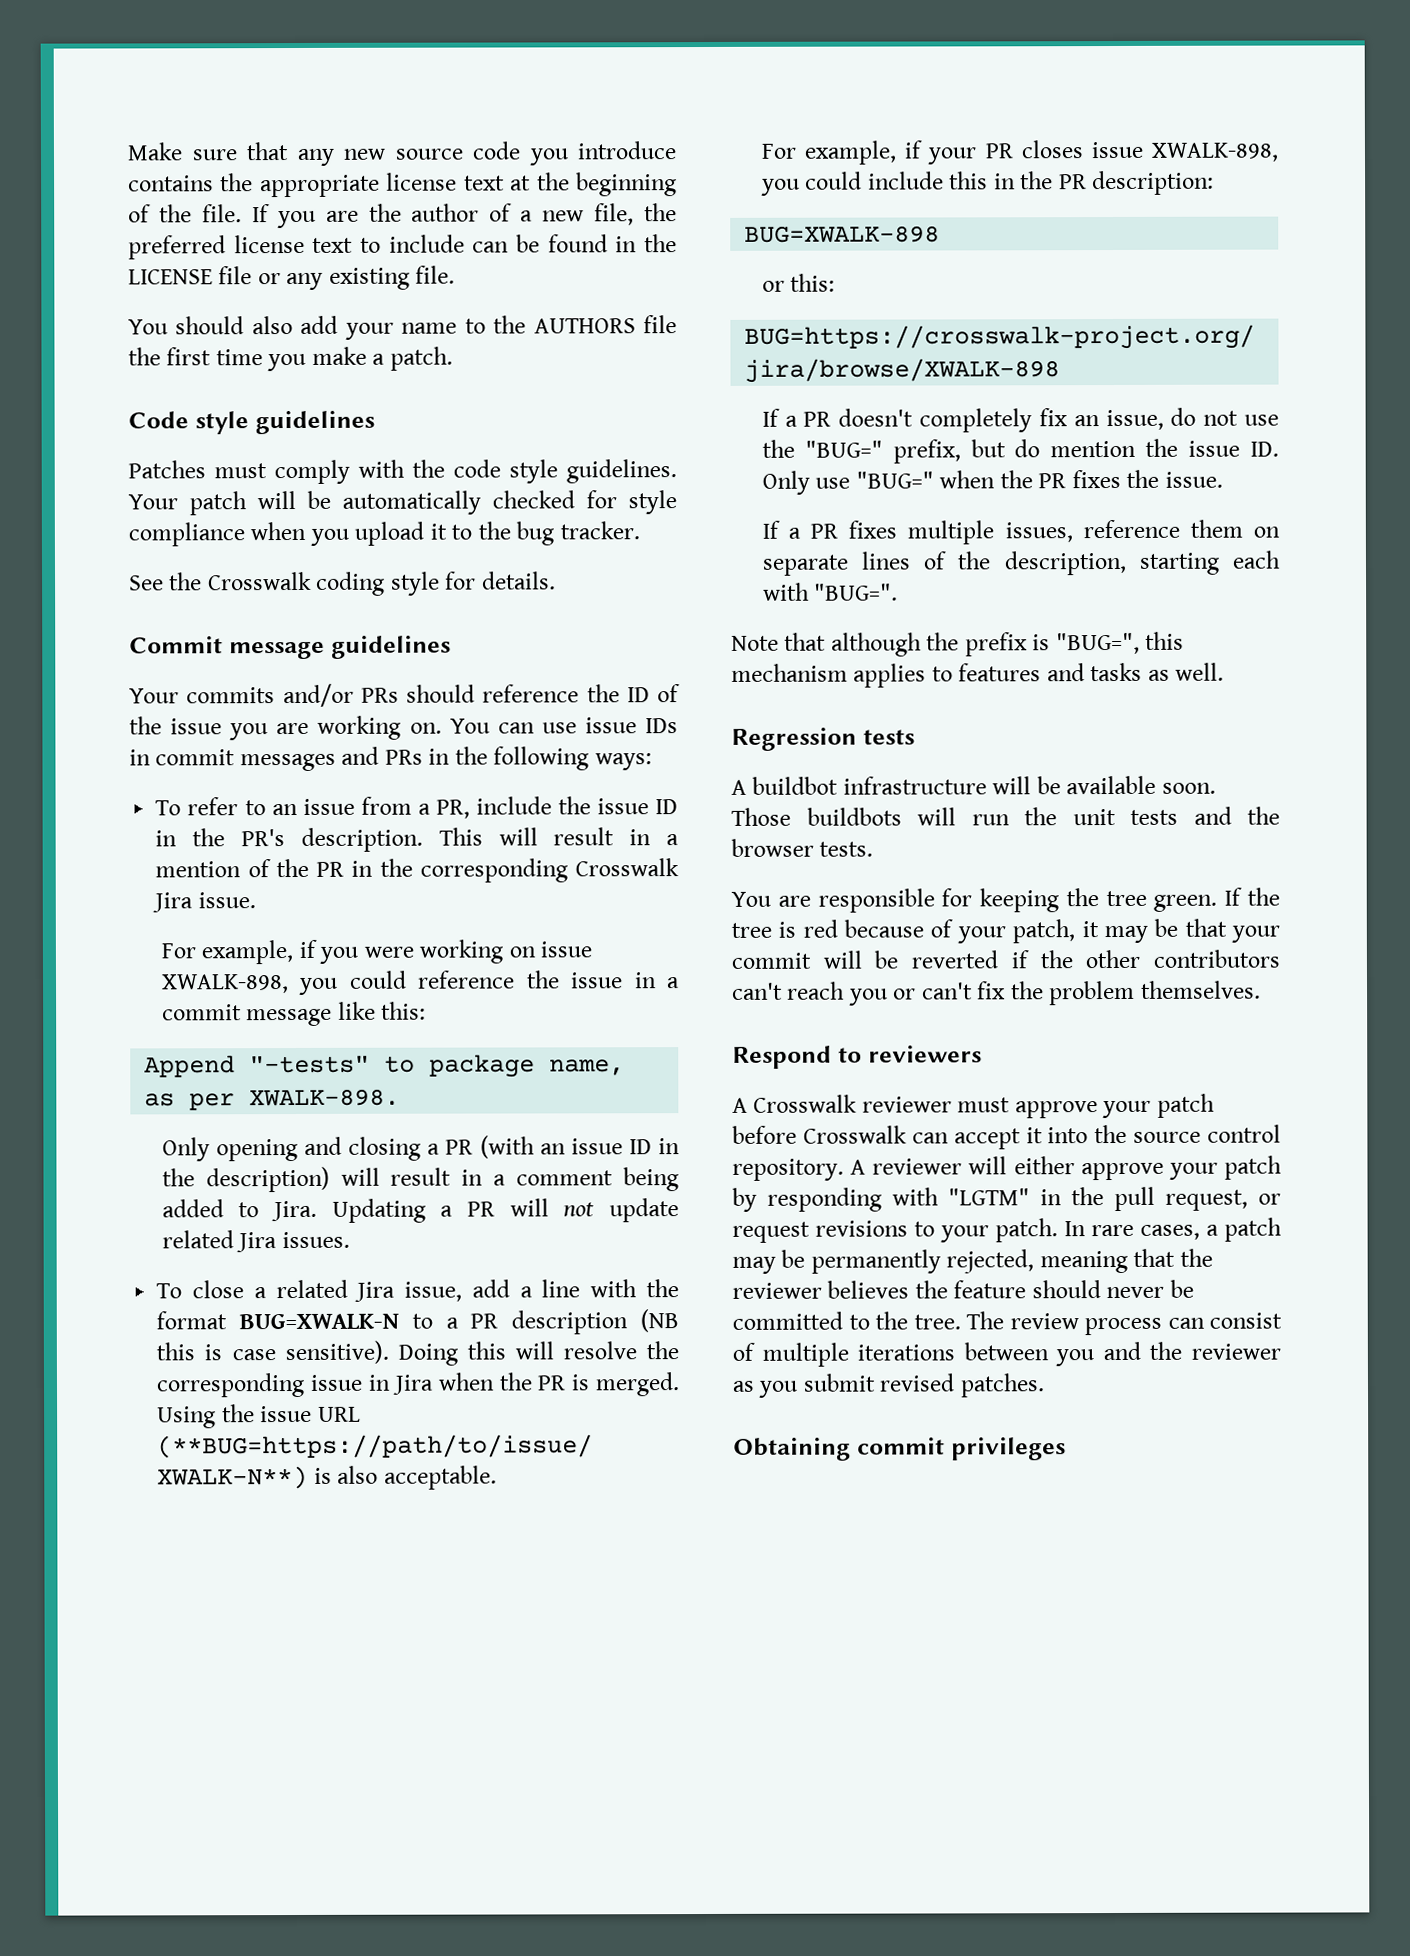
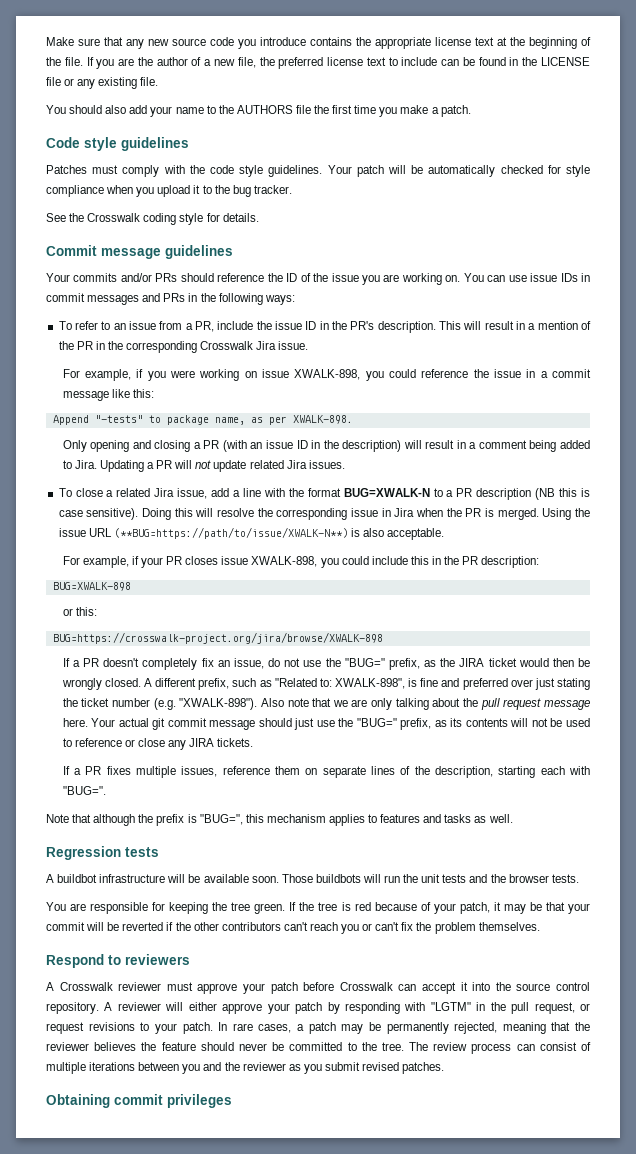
- If a PR doesn't completely fix an issue, do not use the "BUG=" prefix, but do mention the issue ID. Only use "BUG=" when the PR fixes the issue.
+ If a PR doesn't completely fix an issue, do not use the "BUG=" prefix, as the JIRA ticket would then be wrongly closed. A different prefix, such as "Related to: XWALK-898", is fine and preferred over just stating the ticket number (e.g. "XWALK-898"). Also note that we are only talking about the pull request message here. Your actual git commit message should just use the "BUG=" prefix, as its contents will not be used to reference or close any JIRA tickets.

